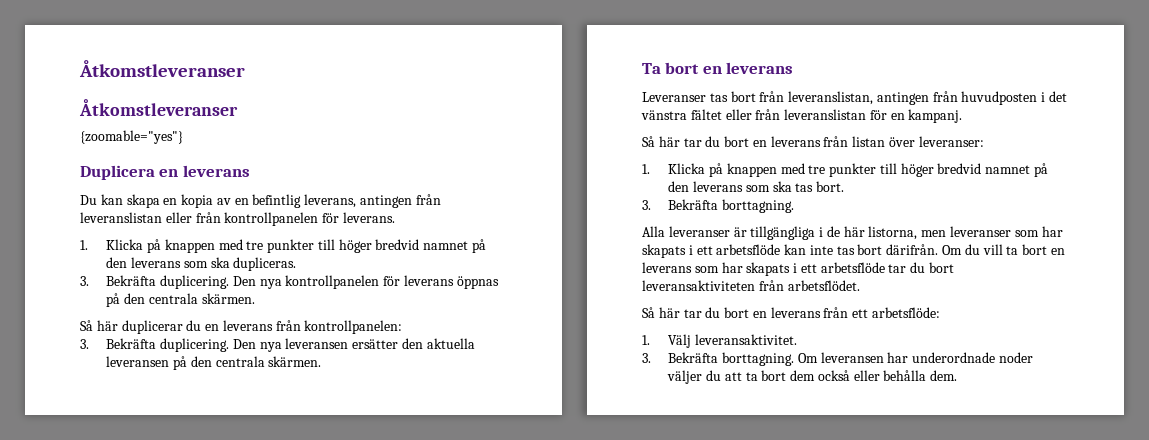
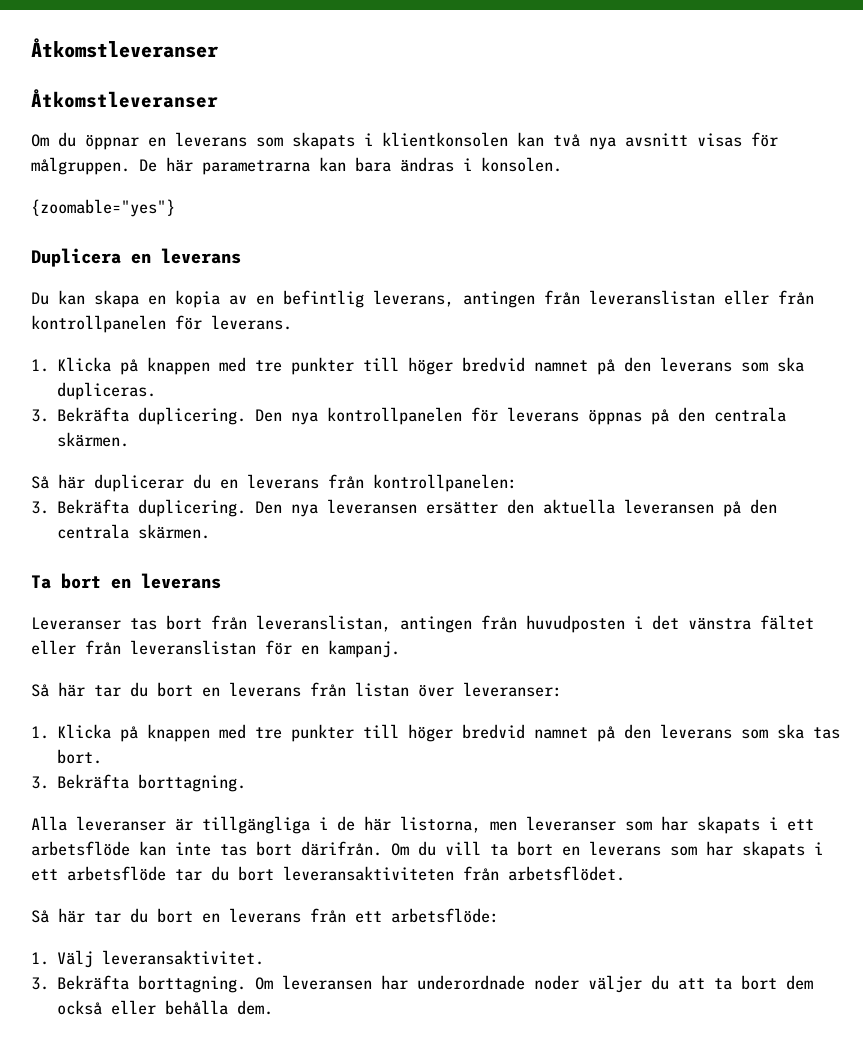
+ Om du öppnar en leverans som skapats i klientkonsolen kan två nya avsnitt visas för målgruppen. De här parametrarna kan bara ändras i konsolen.

